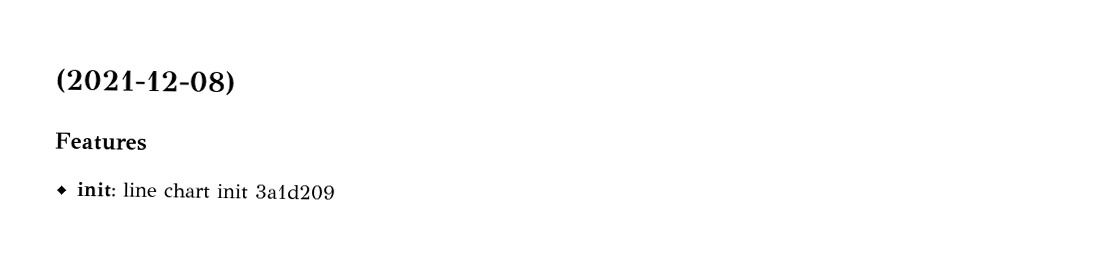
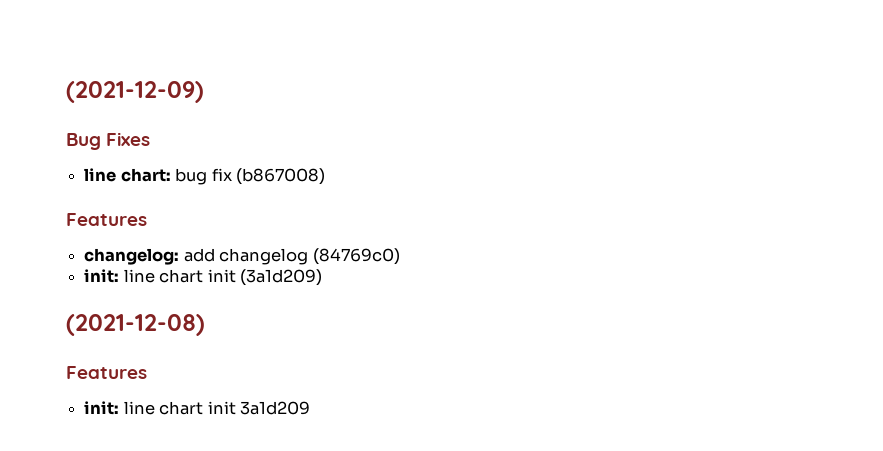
+ (2021-12-09)
+ Bug Fixes
+ line chart: bug fix (b867008)
+ Features
+ changelog: add changelog (84769c0)
+ init: line chart init (3a1d209)

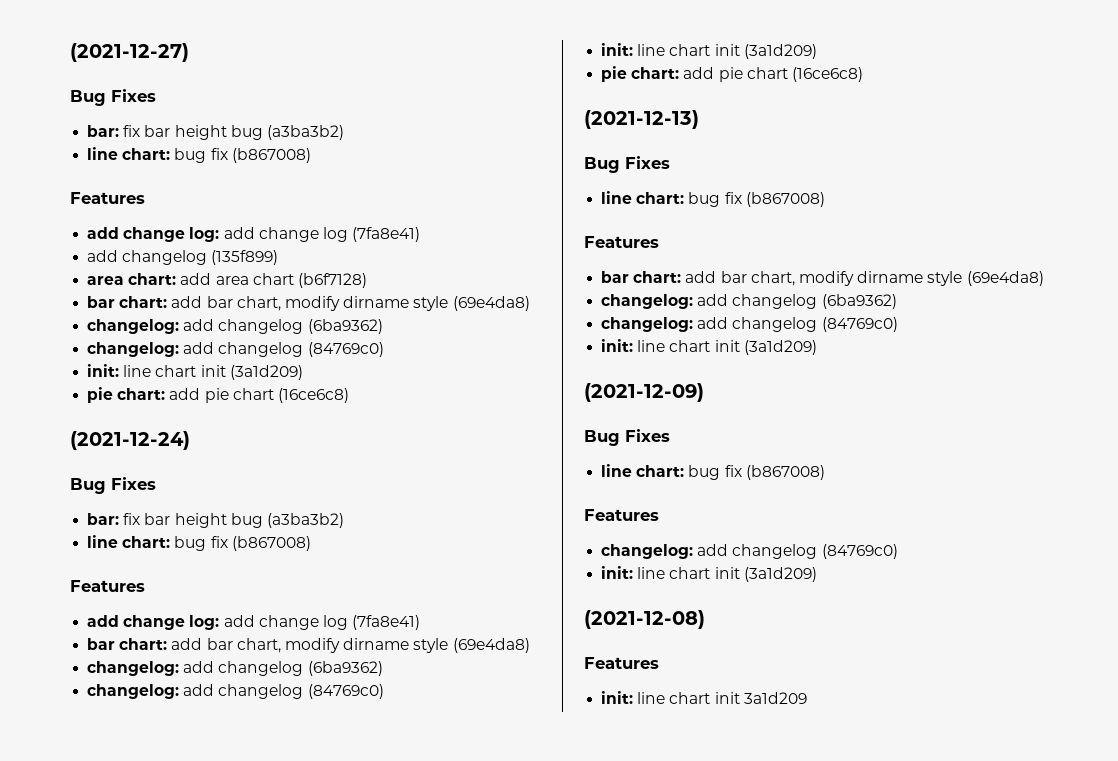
+ (2021-12-27)
+ Bug Fixes
+ bar: fix bar height bug (a3ba3b2)
+ line chart: bug fix (b867008)
+ Features
+ add change log: add change log (7fa8e41)
+ add changelog (135f899)
+ area chart: add area chart (b6f7128)
+ bar chart: add bar chart, modify dirname style (69e4da8)
+ changelog: add changelog (6ba9362)
+ changelog: add changelog (84769c0)
+ init: line chart init (3a1d209)
+ pie chart: add pie chart (16ce6c8)
+ (2021-12-24)
+ Bug Fixes
+ bar: fix bar height bug (a3ba3b2)
+ line chart: bug fix (b867008)
+ Features
+ add change log: add change log (7fa8e41)
+ bar chart: add bar chart, modify dirname style (69e4da8)
+ changelog: add changelog (6ba9362)
+ changelog: add changelog (84769c0)
+ init: line chart init (3a1d209)
+ pie chart: add pie chart (16ce6c8)
+ (2021-12-13)
+ Bug Fixes
+ line chart: bug fix (b867008)
+ Features
+ bar chart: add bar chart, modify dirname style (69e4da8)
+ changelog: add changelog (6ba9362)
+ changelog: add changelog (84769c0)
+ init: line chart init (3a1d209)

